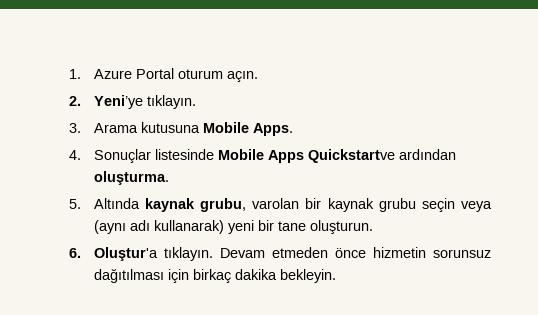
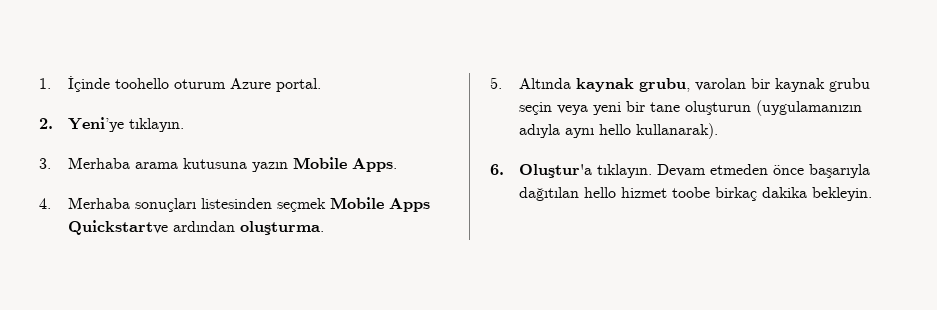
- 1. Azure Portal oturum açın.
+ 1. İçinde toohello oturum Azure portal.
- 3. Arama kutusuna Mobile Apps.
+ 3. Merhaba arama kutusuna yazın Mobile Apps.
- 4. Sonuçlar listesinde Mobile Apps Quickstartve ardından oluşturma.
+ 4. Merhaba sonuçları listesinden seçmek Mobile Apps Quickstartve ardından oluşturma.
- 5. Altında kaynak grubu, varolan bir kaynak grubu seçin veya (aynı adı kullanarak) yeni bir tane oluşturun.
+ 5. Altında kaynak grubu, varolan bir kaynak grubu seçin veya yeni bir tane oluşturun (uygulamanızın adıyla aynı hello kullanarak).
- Devam etmeden önce hizmetin sorunsuz dağıtılması için birkaç dakika bekleyin.
+ Devam etmeden önce başarıyla dağıtılan hello hizmet toobe birkaç dakika bekleyin.

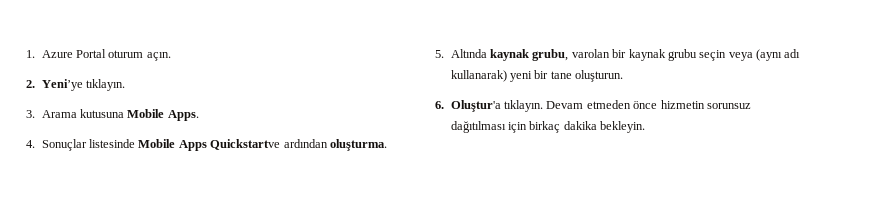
- 1. İçinde toohello oturum Azure portal.
+ 1. Azure Portal oturum açın.
- 3. Merhaba arama kutusuna yazın Mobile Apps.
+ 3. Arama kutusuna Mobile Apps.
- 4. Merhaba sonuçları listesinden seçmek Mobile Apps Quickstartve ardından oluşturma.
+ 4. Sonuçlar listesinde Mobile Apps Quickstartve ardından oluşturma.
- 5. Altında kaynak grubu, varolan bir kaynak grubu seçin veya yeni bir tane oluşturun (uygulamanızın adıyla aynı hello kullanarak).
+ 5. Altında kaynak grubu, varolan bir kaynak grubu seçin veya (aynı adı kullanarak) yeni bir tane oluşturun.
- Devam etmeden önce başarıyla dağıtılan hello hizmet toobe birkaç dakika bekleyin.
+ Devam etmeden önce hizmetin sorunsuz dağıtılması için birkaç dakika bekleyin.

